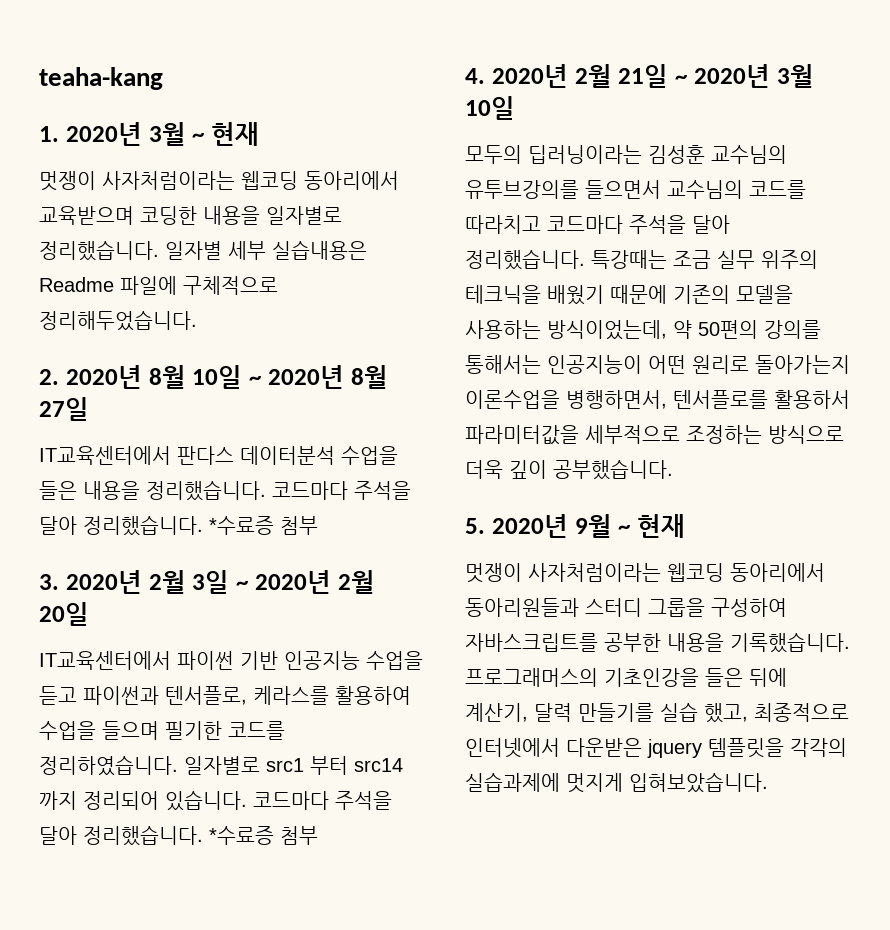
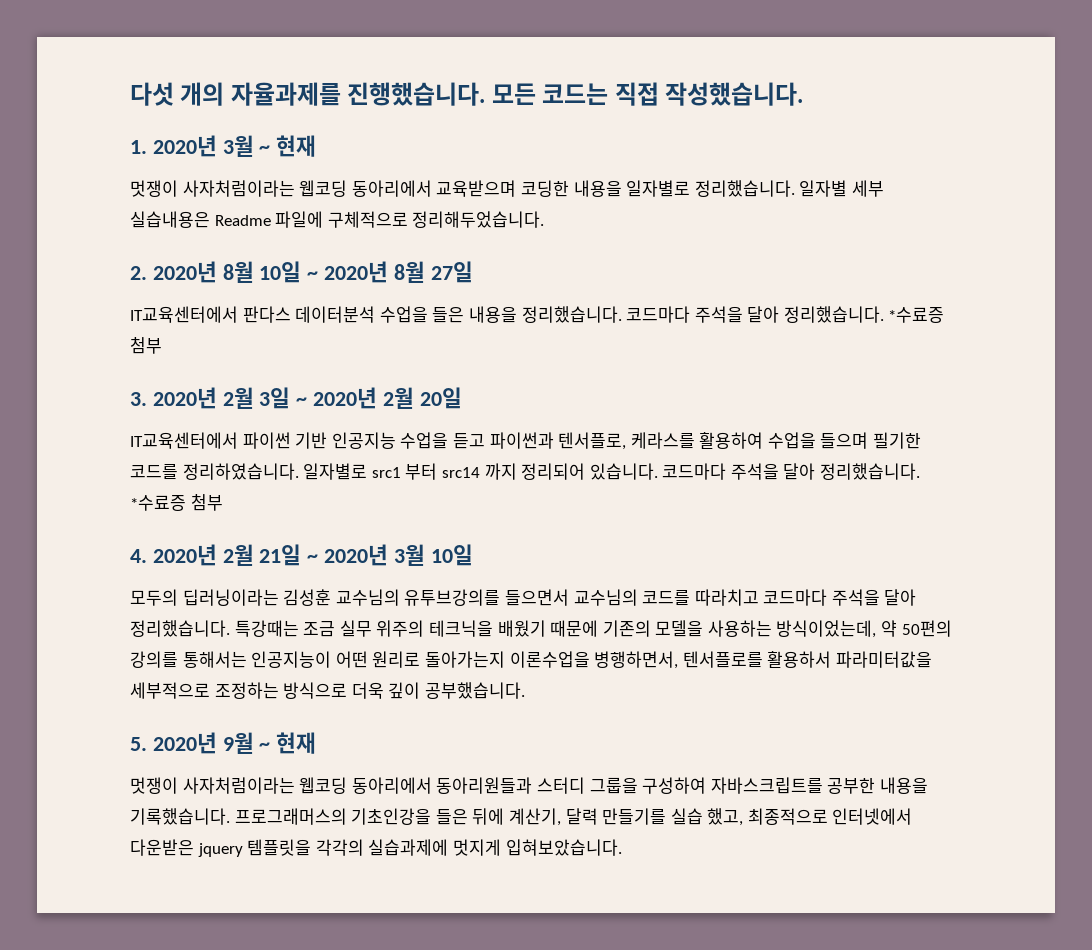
- teaha-kang
+ 다섯 개의 자율과제를 진행했습니다. 모든 코드는 직접 작성했습니다.

